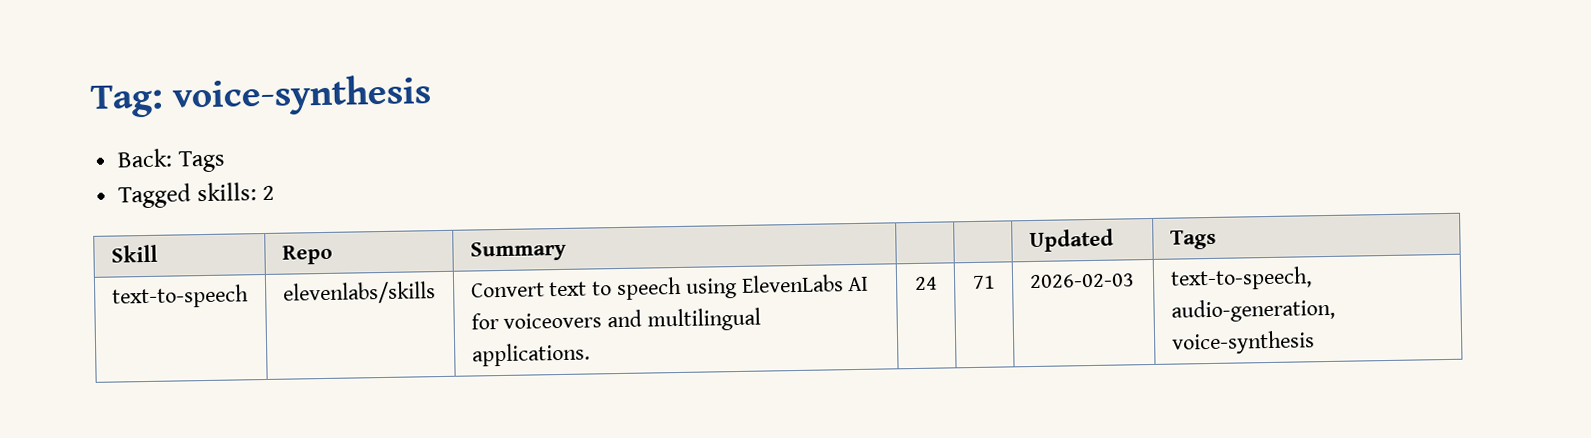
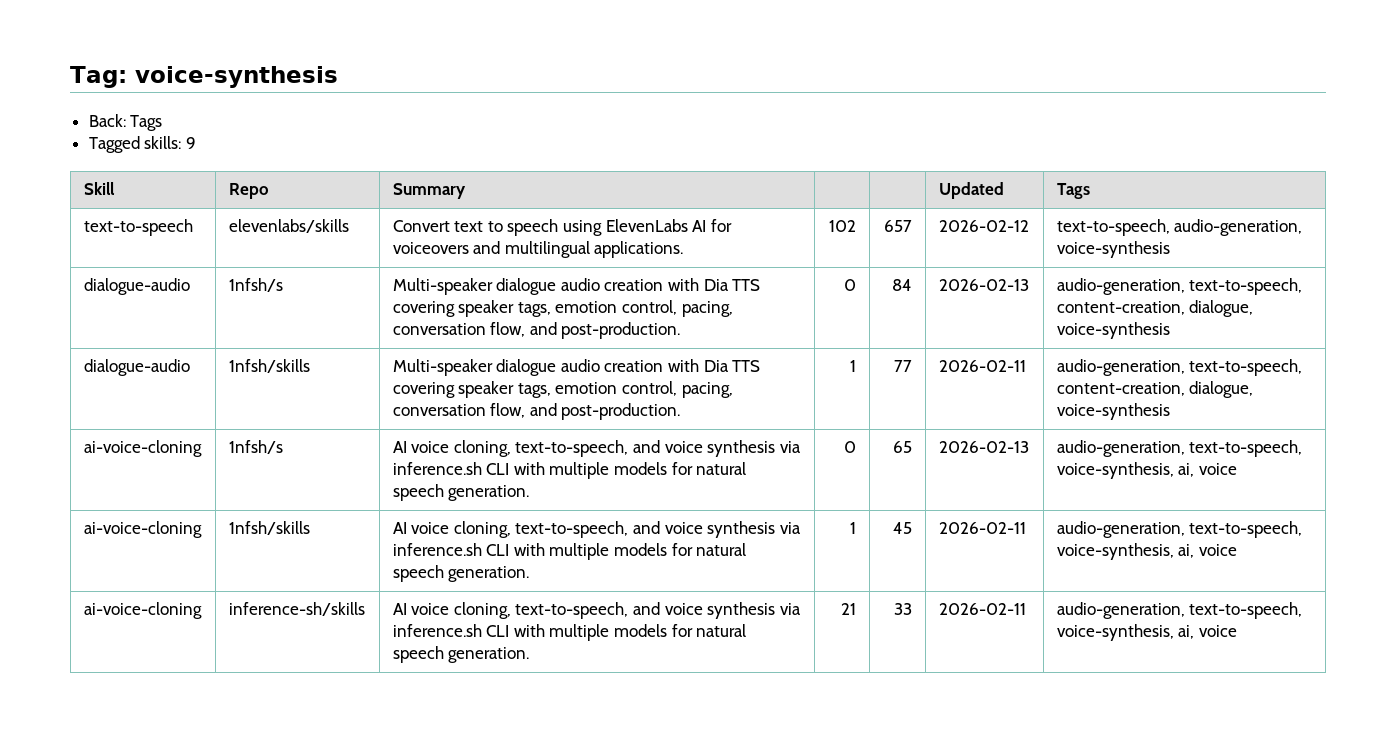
- Tagged skills: 2
+ Tagged skills: 9
- text-to-speech | elevenlabs/skills | Convert text to speech using ElevenLabs AI for voiceovers and multilingual applications. | 24 | 71 | 2026-02-03 | text-to-speech, audio-generation, voice-synthesis
+ text-to-speech | elevenlabs/skills | Convert text to speech using ElevenLabs AI for voiceovers and multilingual applications. | 102 | 657 | 2026-02-12 | text-to-speech, audio-generation, voice-synthesis
+ dialogue-audio | 1nfsh/s | Multi-speaker dialogue audio creation with Dia TTS covering speaker tags, emotion control, pacing, conversation flow, and post-production. | 0 | 84 | 2026-02-13 | audio-generation, text-to-speech, content-creation, dialogue, voice-synthesis
+ dialogue-audio | 1nfsh/skills | Multi-speaker dialogue audio creation with Dia TTS covering speaker tags, emotion control, pacing, conversation flow, and post-production. | 1 | 77 | 2026-02-11 | audio-generation, text-to-speech, content-creation, dialogue, voice-synthesis
+ ai-voice-cloning | 1nfsh/s | AI voice cloning, text-to-speech, and voice synthesis via inference.sh CLI with multiple models for natural speech generation. | 0 | 65 | 2026-02-13 | audio-generation, text-to-speech, voice-synthesis, ai, voice
+ ai-voice-cloning | 1nfsh/skills | AI voice cloning, text-to-speech, and voice synthesis via inference.sh CLI with multiple models for natural speech generation. | 1 | 45 | 2026-02-11 | audio-generation, text-to-speech, voice-synthesis, ai, voice
+ ai-voice-cloning | inference-sh/skills | AI voice cloning, text-to-speech, and voice synthesis via inference.sh CLI with multiple models for natural speech generation. | 21 | 33 | 2026-02-11 | audio-generation, text-to-speech, voice-synthesis, ai, voice

